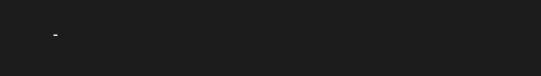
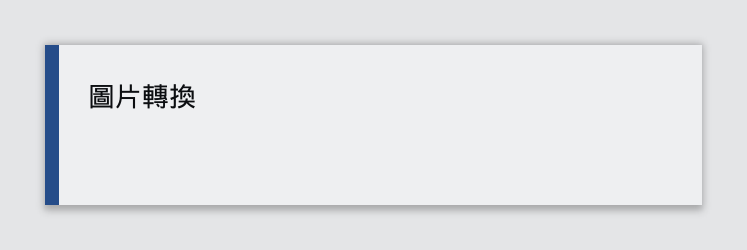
- -
+ 圖片轉換

